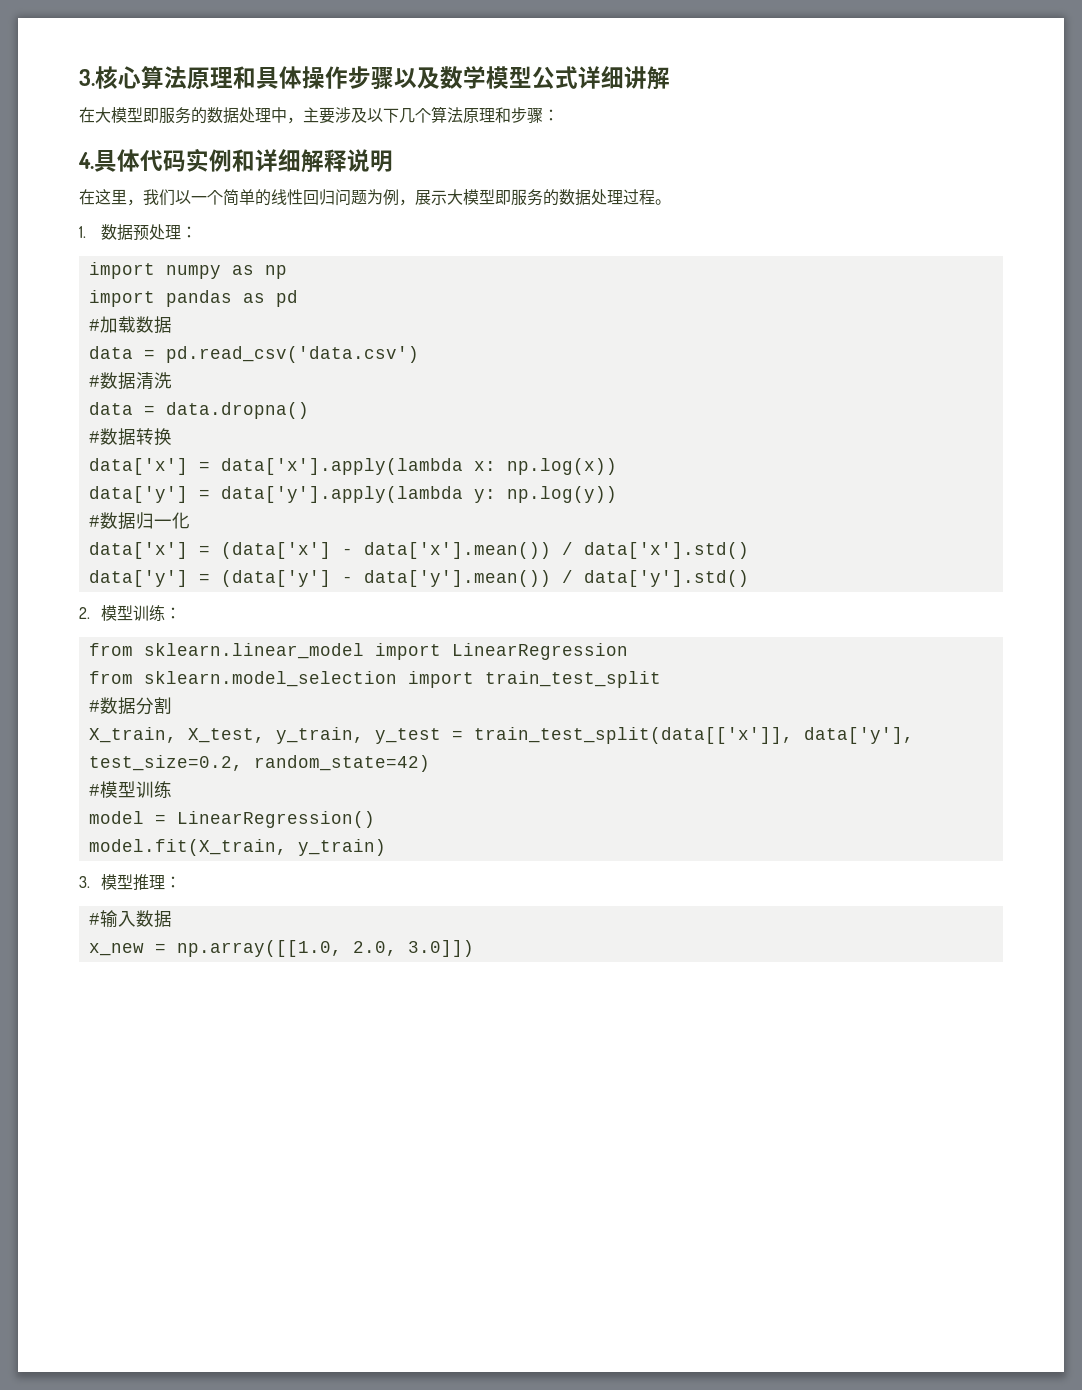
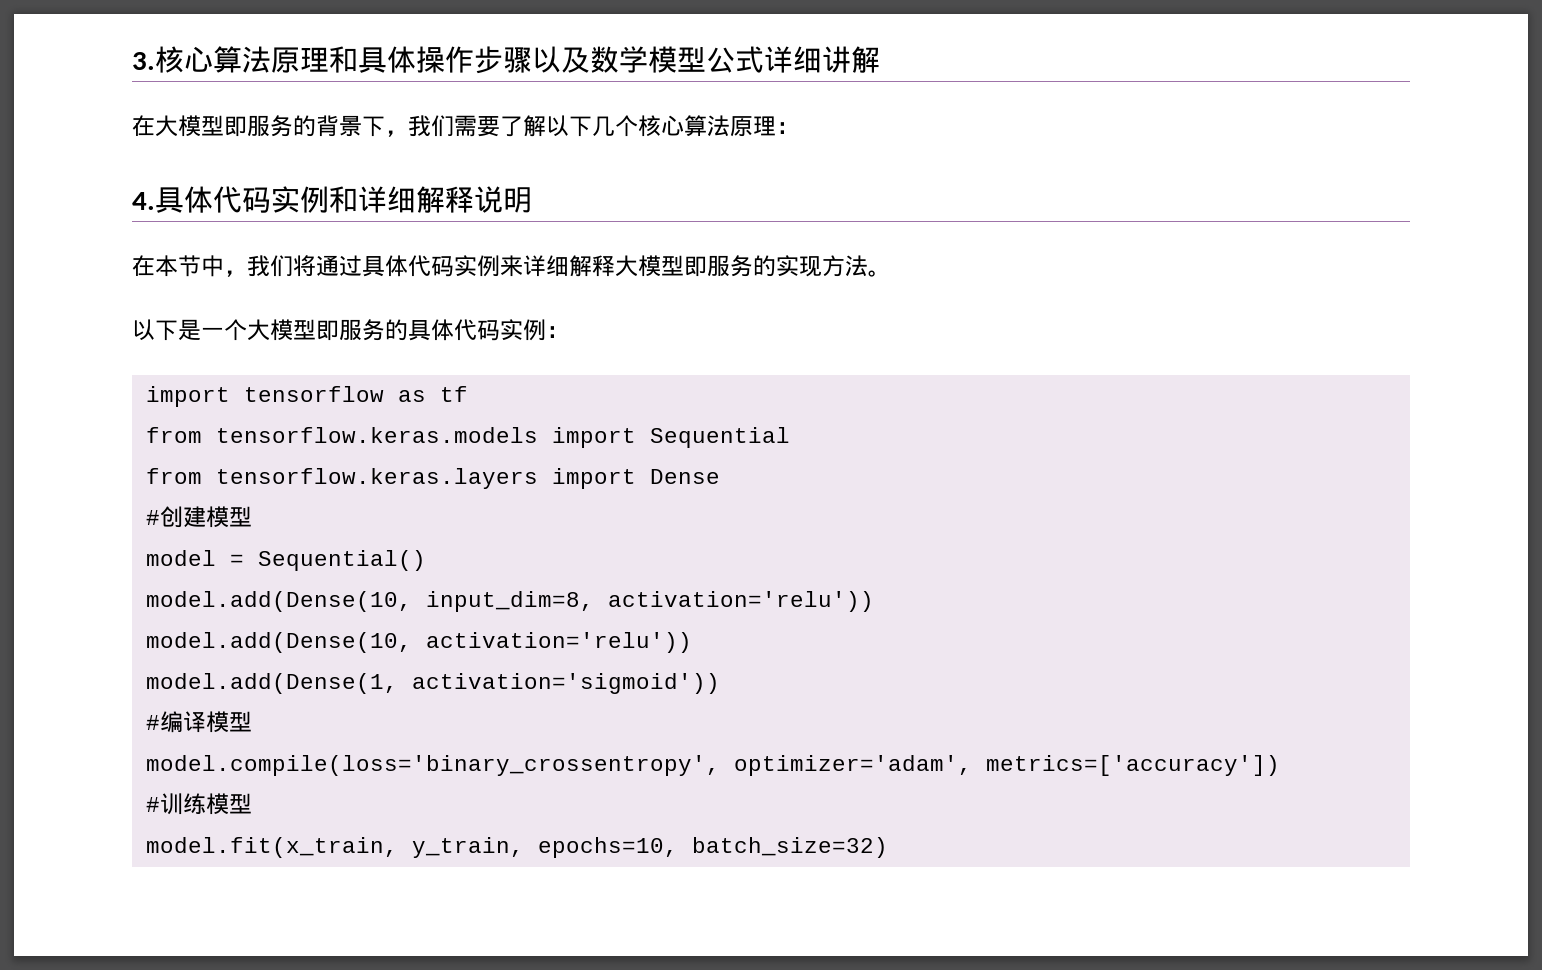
- 在大模型即服务的数据处理中，主要涉及以下几个算法原理和步骤：
+ 在大模型即服务的背景下，我们需要了解以下几个核心算法原理：
- 在这里，我们以一个简单的线性回归问题为例，展示大模型即服务的数据处理过程。
- 1.数据预处理：
- import numpy as np
- import pandas as pd
- #加载数据
- data = pd.read_csv('data.csv')
- #数据清洗
- data = data.dropna()
- #数据转换
- data['x'] = data['x'].apply(lambda x: np.log(x))
- data['y'] = data['y'].apply(lambda y: np.log(y))
- #数据归一化
- data['x'] = (data['x'] - data['x'].mean()) / data['x'].std()
- data['y'] = (data['y'] - data['y'].mean()) / data['y'].std()
- 2.模型训练：
- from sklearn.linear_model import LinearRegression
- from sklearn.model_selection import train_test_split
- #数据分割
- X_train, X_test, y_train, y_test = train_test_split(data[['x']], data['y'], test_size=0.2, random_state=42)
- #模型训练
- model = LinearRegression()
- model.fit(X_train, y_train)
- 3.模型推理：
- #输入数据
- x_new = np.array([[1.0, 2.0, 3.0]])
+ 在本节中，我们将通过具体代码实例来详细解释大模型即服务的实现方法。
+ 以下是一个大模型即服务的具体代码实例：
+ import tensorflow as tf
+ from tensorflow.keras.models import Sequential
+ from tensorflow.keras.layers import Dense
+ #创建模型
+ model = Sequential()
+ model.add(Dense(10, input_dim=8, activation='relu'))
+ model.add(Dense(10, activation='relu'))
+ model.add(Dense(1, activation='sigmoid'))
+ #编译模型
+ model.compile(loss='binary_crossentropy', optimizer='adam', metrics=['accuracy'])
+ #训练模型
+ model.fit(x_train, y_train, epochs=10, batch_size=32)

